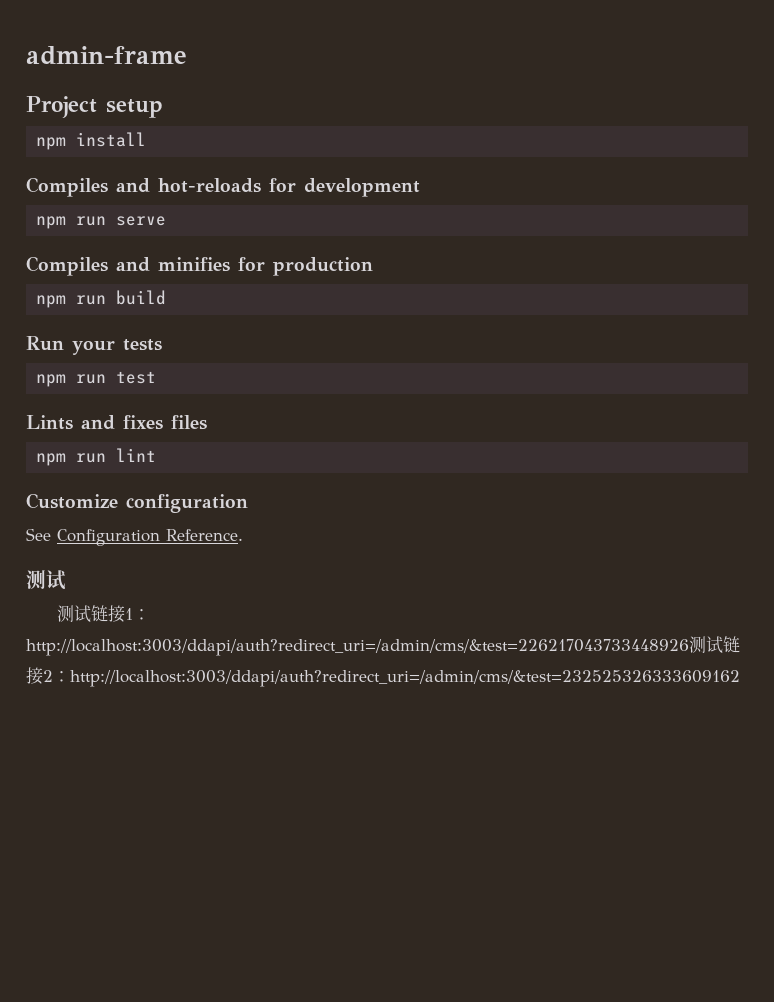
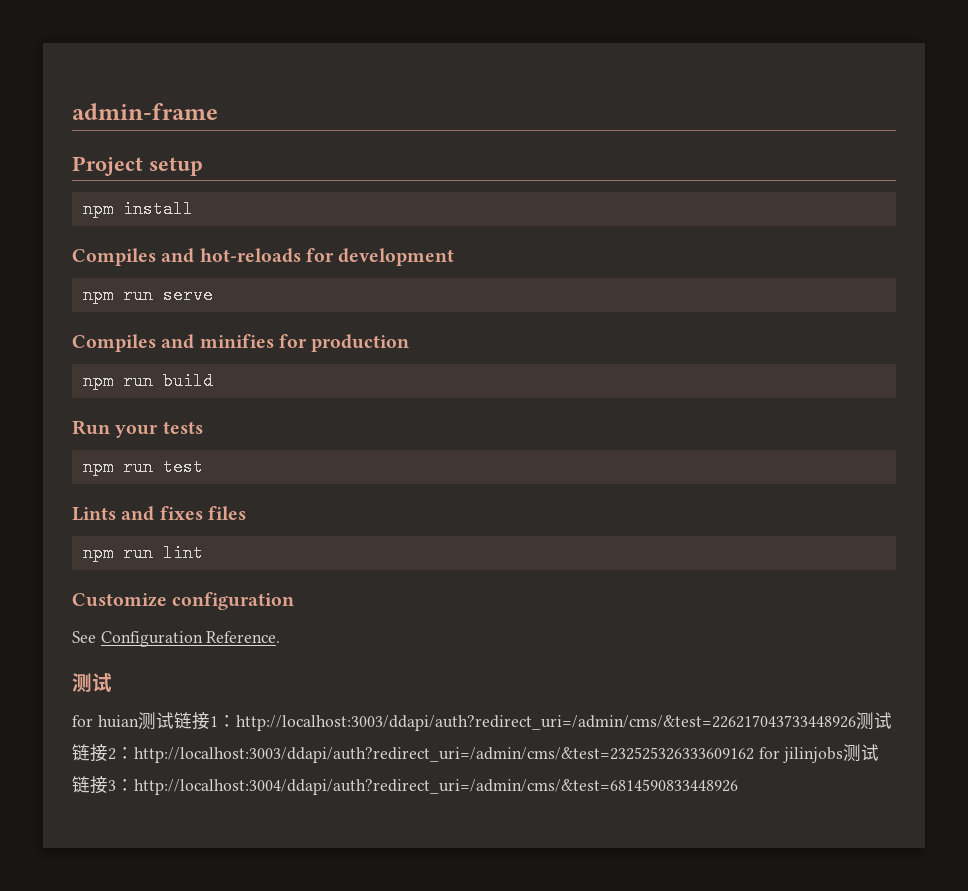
- 测试链接1：http://localhost:3003/ddapi/auth?redirect_uri=/admin/cms/&test=226217043733448926测试链接2：http://localhost:3003/ddapi/auth?redirect_uri=/admin/cms/&test=232525326333609162
+ for huian测试链接1：http://localhost:3003/ddapi/auth?redirect_uri=/admin/cms/&test=226217043733448926测试链接2：http://localhost:3003/ddapi/auth?redirect_uri=/admin/cms/&test=232525326333609162 for jilinjobs测试链接3：http://localhost:3004/ddapi/auth?redirect_uri=/admin/cms/&test=6814590833448926

